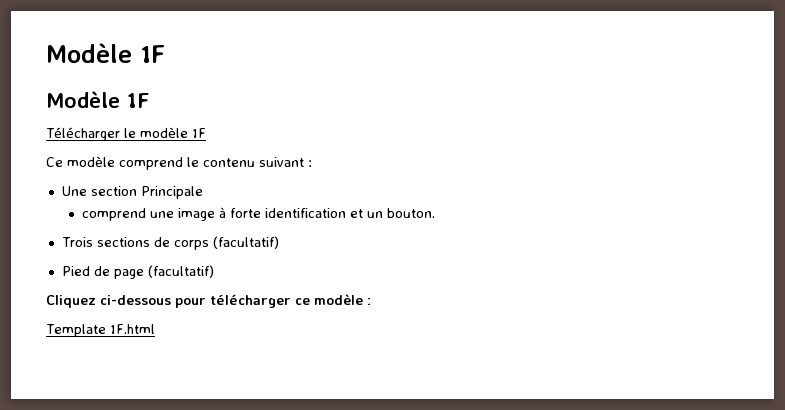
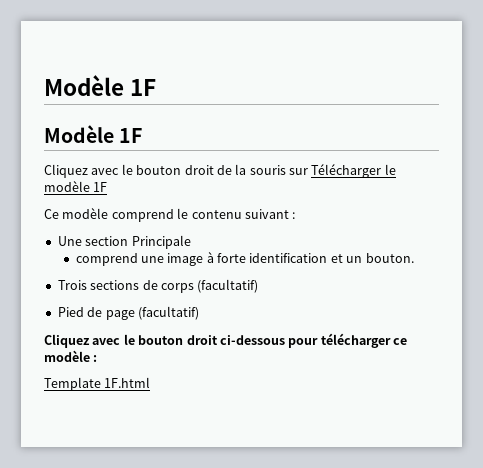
- Télécharger le modèle 1F
+ Cliquez avec le bouton droit de la souris sur Télécharger le modèle 1F
- Cliquez ci-dessous pour télécharger ce modèle :
+ Cliquez avec le bouton droit ci-dessous pour télécharger ce modèle :

